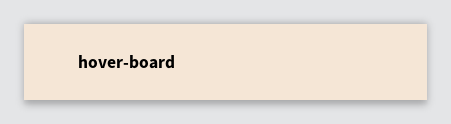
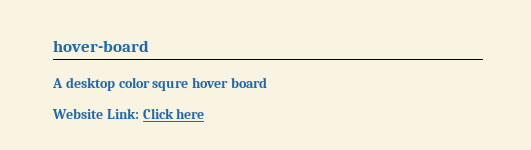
+ A desktop color squre hover board
+ Website Link: Click here

